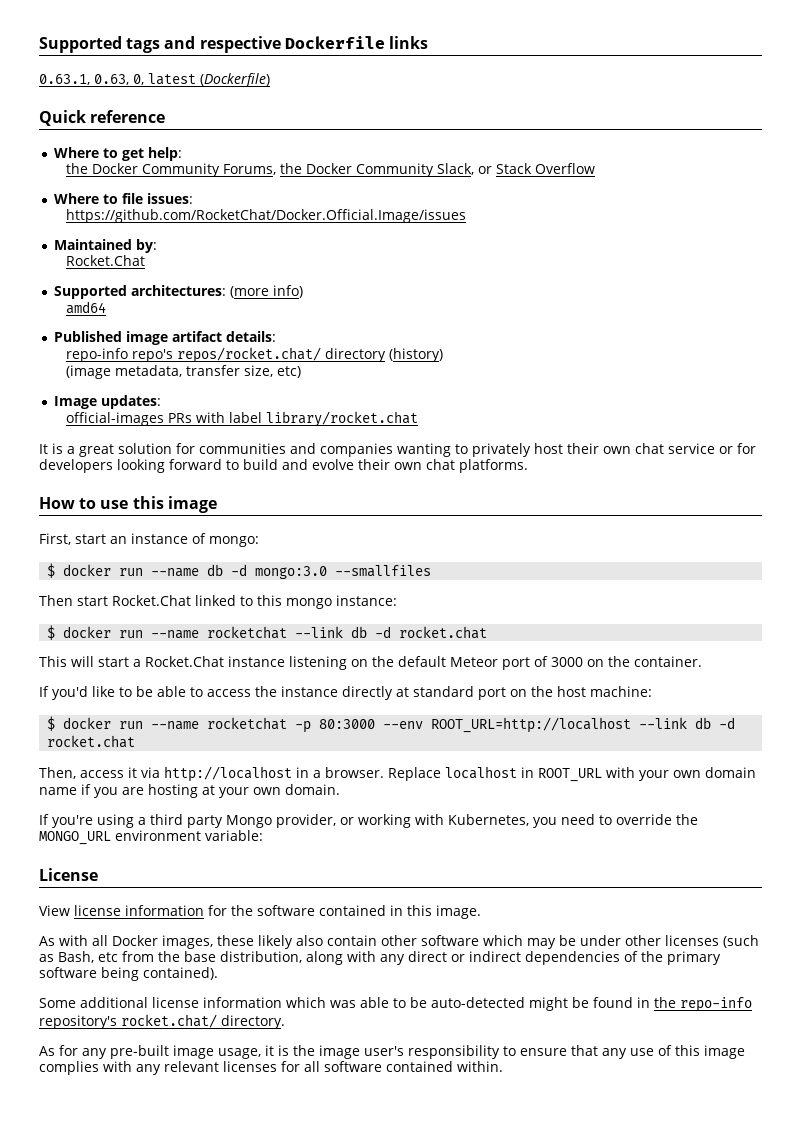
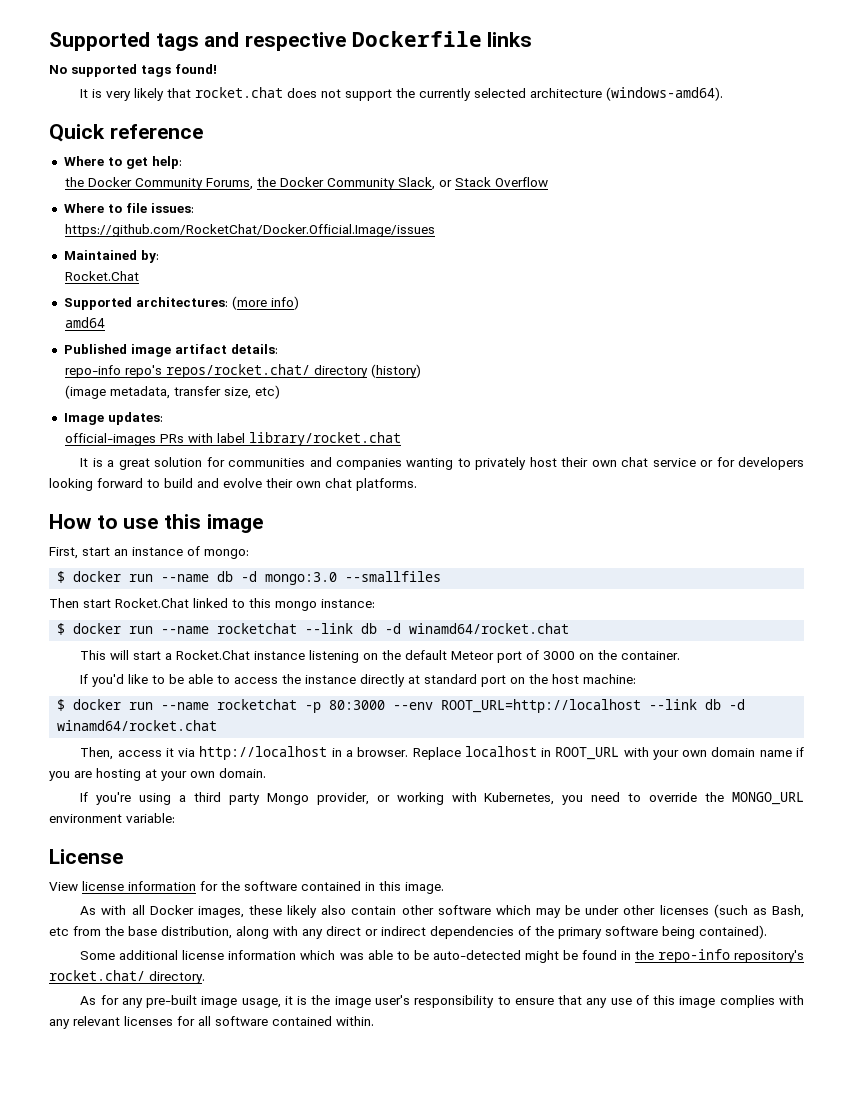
- 0.63.1, 0.63, 0, latest (Dockerfile)
+ No supported tags found!
+ It is very likely that rocket.chat does not support the currently selected architecture (windows-amd64).
- $ docker run --name rocketchat --link db -d rocket.chat
+ $ docker run --name rocketchat --link db -d winamd64/rocket.chat
- $ docker run --name rocketchat -p 80:3000 --env ROOT_URL=http://localhost --link db -d rocket.chat
+ $ docker run --name rocketchat -p 80:3000 --env ROOT_URL=http://localhost --link db -d winamd64/rocket.chat

